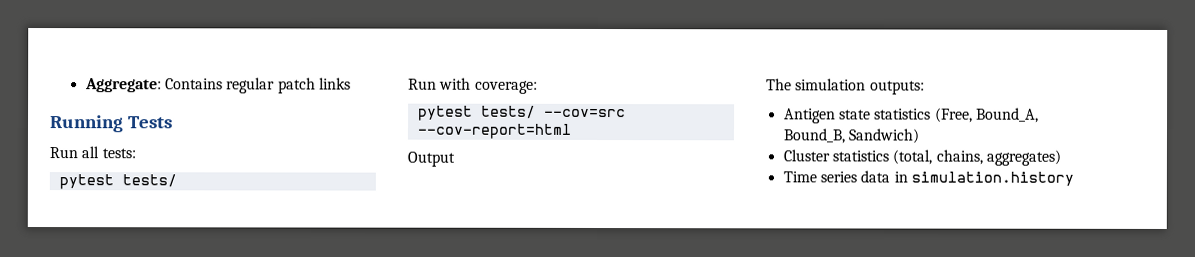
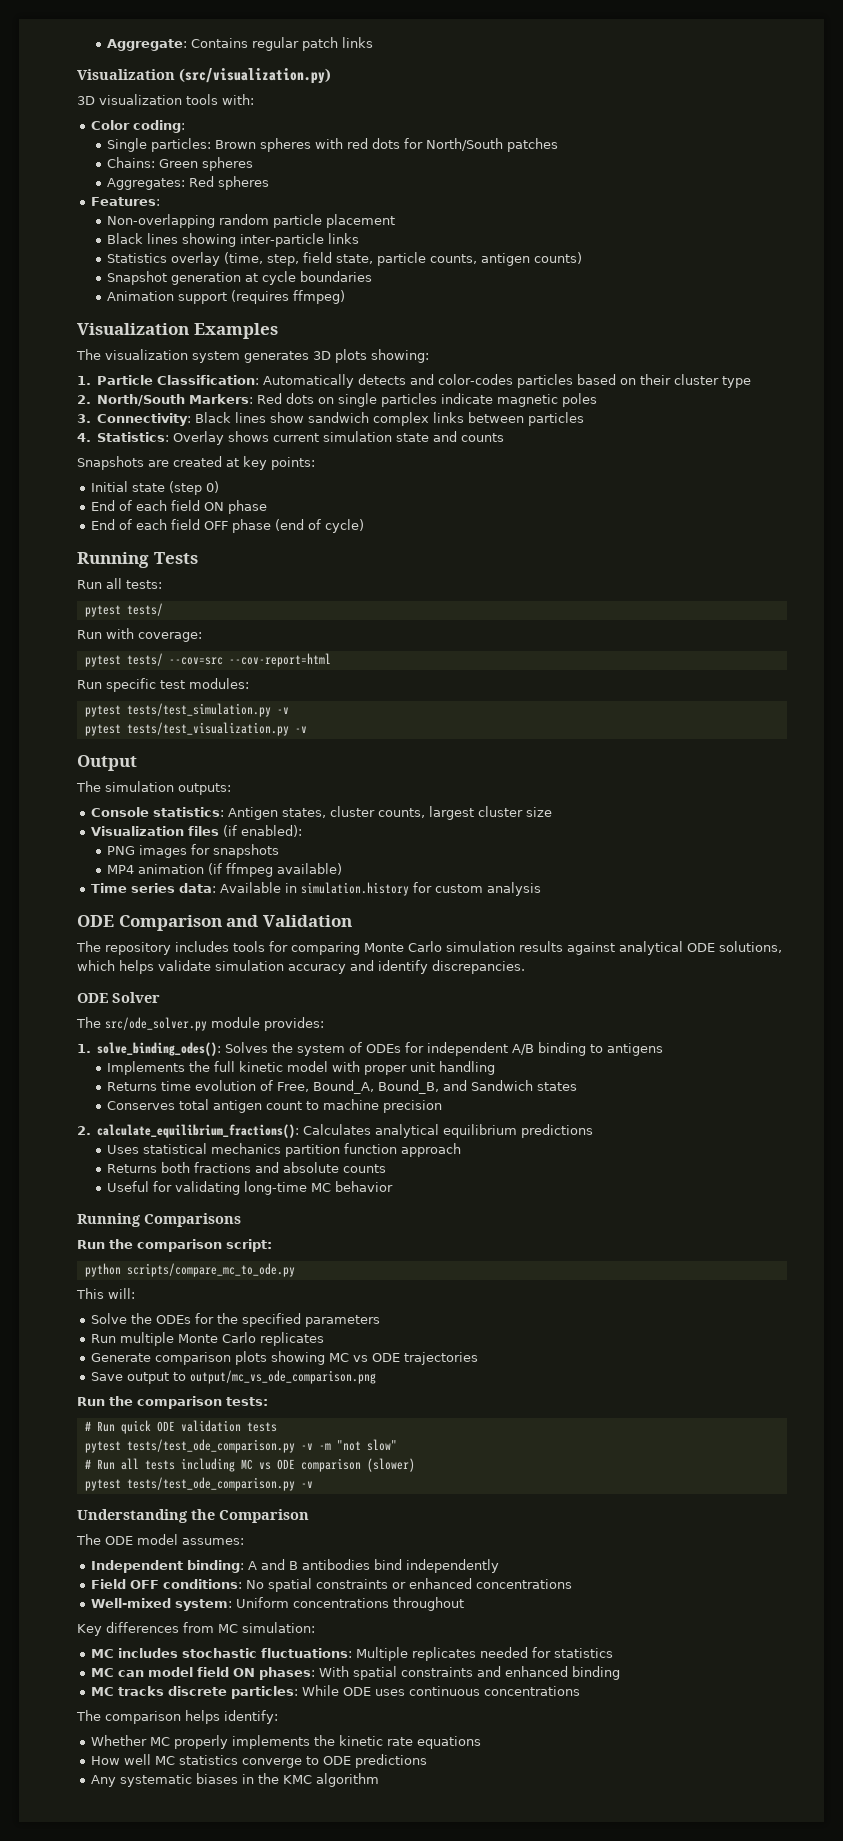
+ Visualization (src/visualization.py)
+ 3D visualization tools with:
+ Color coding:
+ Single particles: Brown spheres with red dots for North/South patches
+ Chains: Green spheres
+ Aggregates: Red spheres
+ Features:
+ Non-overlapping random particle placement
+ Black lines showing inter-particle links
+ Statistics overlay (time, step, field state, particle counts, antigen counts)
+ Snapshot generation at cycle boundaries
+ Animation support (requires ffmpeg)
+ Visualization Examples
+ The visualization system generates 3D plots showing:
+ 1. Particle Classification: Automatically detects and color-codes particles based on their cluster type
+ 2. North/South Markers: Red dots on single particles indicate magnetic poles
+ 3. Connectivity: Black lines show sandwich complex links between particles
+ 4. Statistics: Overlay shows current simulation state and counts
+ Snapshots are created at key points:
+ Initial state (step 0)
+ End of each field ON phase
+ End of each field OFF phase (end of cycle)
+ Run specific test modules:
+ pytest tests/test_simulation.py -v
+ pytest tests/test_visualization.py -v
  Output
  The simulation outputs:
- Antigen state statistics (Free, Bound_A, Bound_B, Sandwich)
- Cluster statistics (total, chains, aggregates)
- Time series data in simulation.history
+ Console statistics: Antigen states, cluster counts, largest cluster size
+ Visualization files (if enabled):
+ PNG images for snapshots
+ MP4 animation (if ffmpeg available)
+ Time series data: Available in simulation.history for custom analysis
+ ODE Comparison and Validation
+ The repository includes tools for comparing Monte Carlo simulation results against analytical ODE solutions, which helps validate simulation accuracy and identify discrepancies.
+ ODE Solver
+ The src/ode_solver.py module provides:
+ 1. solve_binding_odes(): Solves the system of ODEs for independent A/B binding to antigens
+ Implements the full kinetic model with proper unit handling
+ Returns time evolution of Free, Bound_A, Bound_B, and Sandwich states
+ Conserves total antigen count to machine precision
+ 2. calculate_equilibrium_fractions(): Calculates analytical equilibrium predictions
+ Uses statistical mechanics partition function approach
+ Returns both fractions and absolute counts
+ Useful for validating long-time MC behavior
+ Running Comparisons
+ Run the comparison script:
+ python scripts/compare_mc_to_ode.py
+ This will:
+ Solve the ODEs for the specified parameters
+ Run multiple Monte Carlo replicates
+ Generate comparison plots showing MC vs ODE trajectories
+ Save output to output/mc_vs_ode_comparison.png
+ Run the comparison tests:
+ # Run quick ODE validation tests
+ pytest tests/test_ode_comparison.py -v -m "not slow"
+ # Run all tests including MC vs ODE comparison (slower)
+ pytest tests/test_ode_comparison.py -v
+ Understanding the Comparison
+ The ODE model assumes:
+ Independent binding: A and B antibodies bind independently
+ Field OFF conditions: No spatial constraints or enhanced concentrations
+ Well-mixed system: Uniform concentrations throughout
+ Key differences from MC simulation:
+ MC includes stochastic fluctuations: Multiple replicates needed for statistics
+ MC can model field ON phases: With spatial constraints and enhanced binding
+ MC tracks discrete particles: While ODE uses continuous concentrations
+ The comparison helps identify:
+ Whether MC properly implements the kinetic rate equations
+ How well MC statistics converge to ODE predictions
+ Any systematic biases in the KMC algorithm

